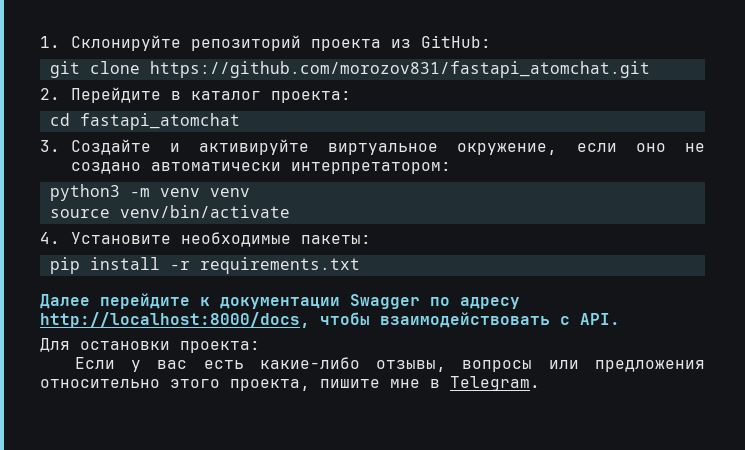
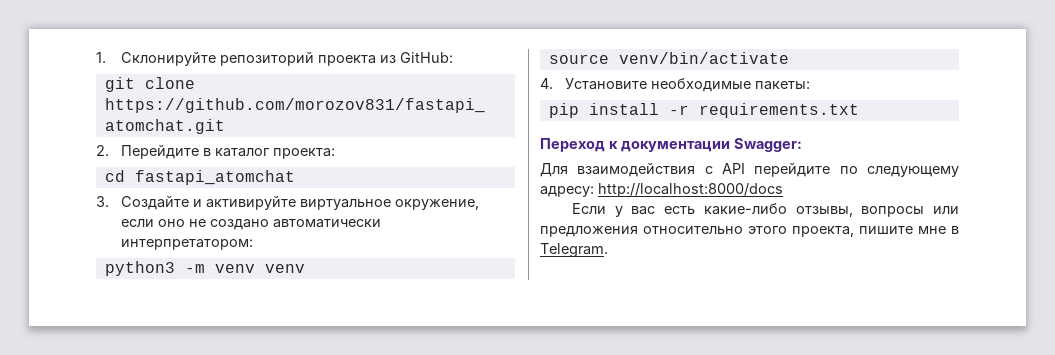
- Далее перейдите к документации Swagger по адресу http://localhost:8000/docs, чтобы взаимодействовать с API.
- Для остановки проекта:
+ Переход к документации Swagger:
+ Для взаимодействия с API перейдите по следующему адресу: http://localhost:8000/docs

